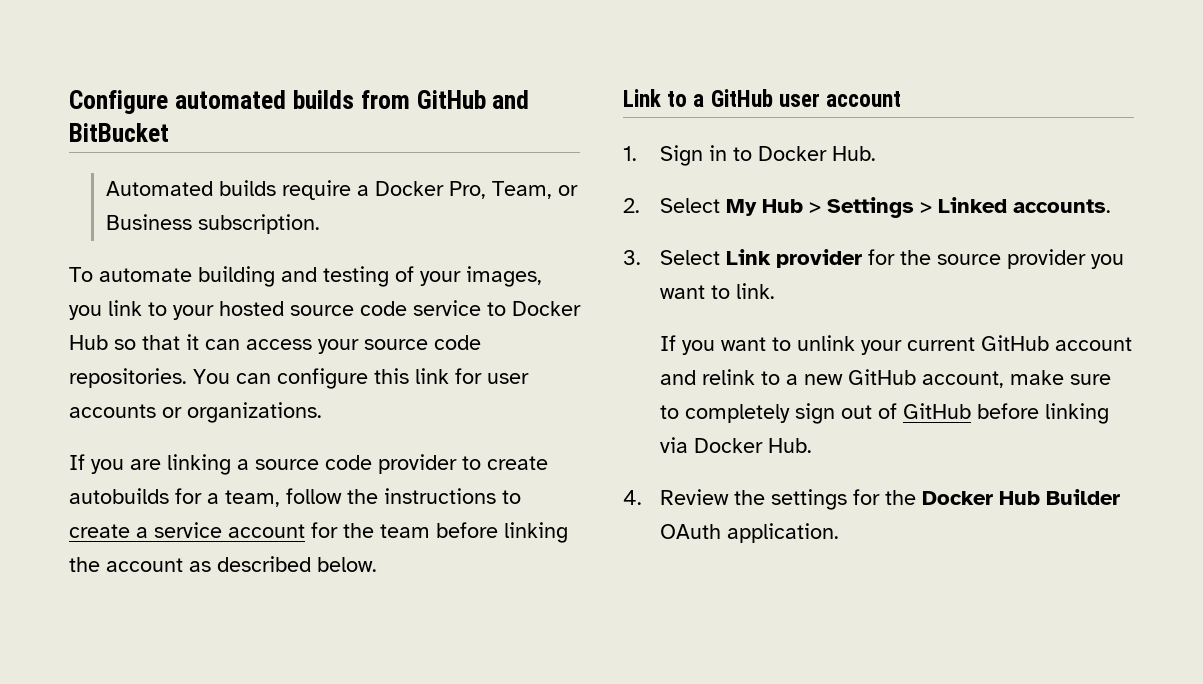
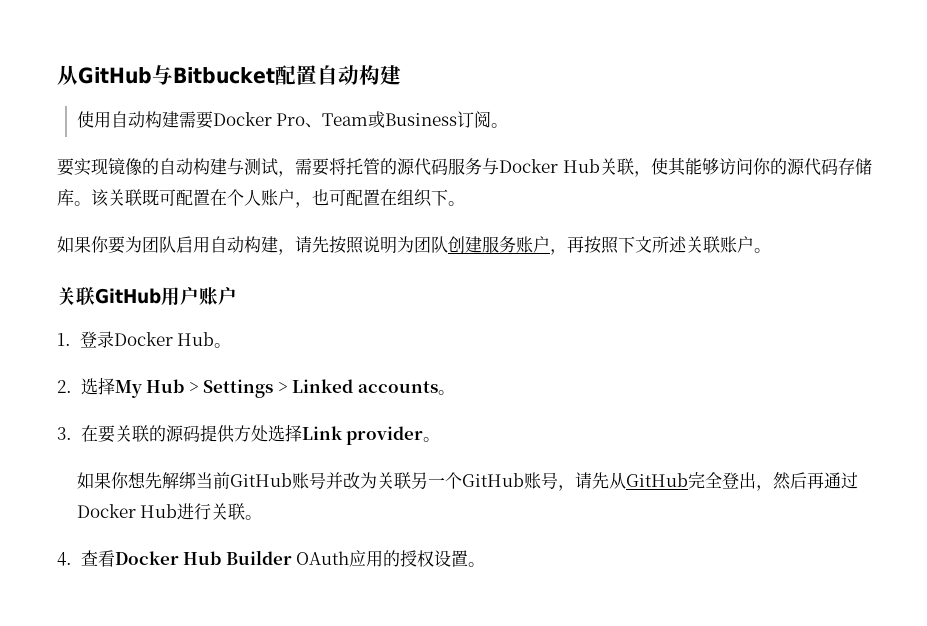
- Configure automated builds from GitHub and BitBucket
- Automated builds require a Docker Pro, Team, or Business subscription.
- To automate building and testing of your images, you link to your hosted source code service to Docker Hub so that it can access your source code repositories. You can configure this link for user accounts or organizations.
- If you are linking a source code provider to create autobuilds for a team, follow the instructions to create a service account for the team before linking the account as described below.
- Link to a GitHub user account
- 1. Sign in to Docker Hub.
+ 从GitHub与Bitbucket配置自动构建
+ 使用自动构建需要Docker Pro、Team或Business订阅。
+ 要实现镜像的自动构建与测试，需要将托管的源代码服务与Docker Hub关联，使其能够访问你的源代码存储库。该关联既可配置在个人账户，也可配置在组织下。
+ 如果你要为团队启用自动构建，请先按照说明为团队创建服务账户，再按照下文所述关联账户。
+ 关联GitHub用户账户
+ 1.登录Docker Hub。
- 2. Select My Hub > Settings > Linked accounts.
+ 2.选择My Hub > Settings > Linked accounts。
- 3. Select Link provider for the source provider you want to link.
- If you want to unlink your current GitHub account and relink to a new GitHub account, make sure to completely sign out of GitHub before linking via Docker Hub.
- 4. Review the settings for the Docker Hub Builder OAuth application.
+ 3.在要关联的源码提供方处选择Link provider。
+ 如果你想先解绑当前GitHub账号并改为关联另一个GitHub账号，请先从GitHub完全登出，然后再通过Docker Hub进行关联。
+ 4.查看Docker Hub Builder OAuth应用的授权设置。

